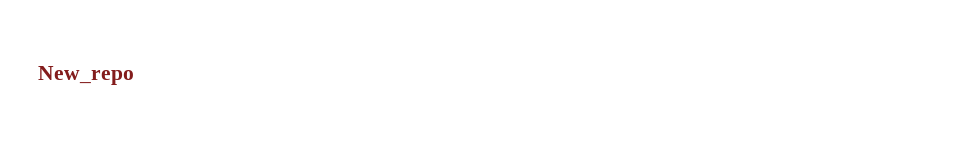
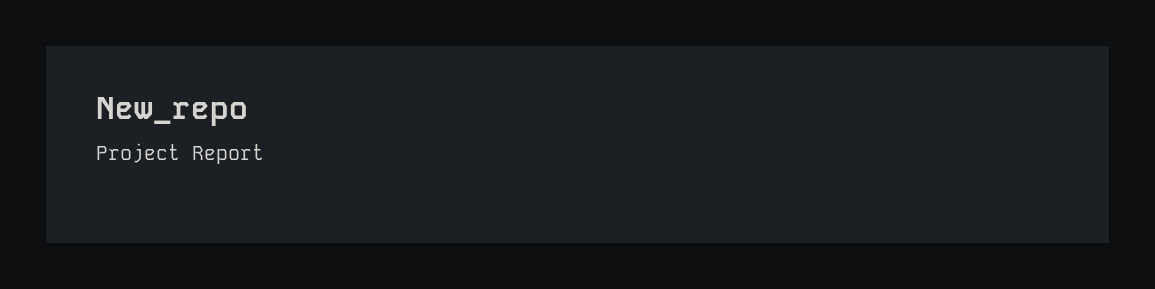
+ Project Report

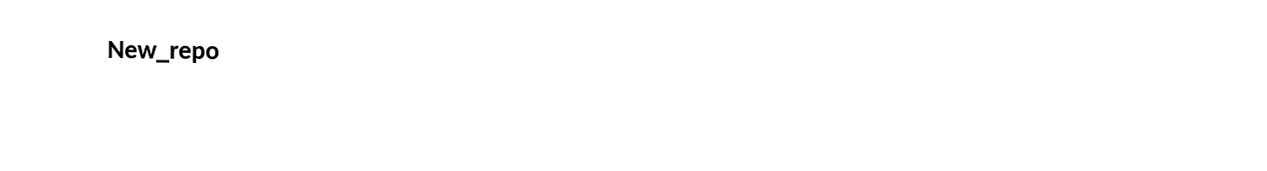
- Project Report

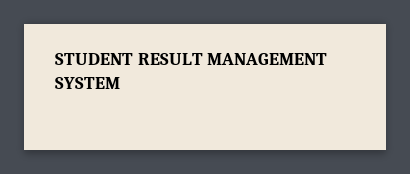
- New_repo
+ STUDENT RESULT MANAGEMENT SYSTEM

